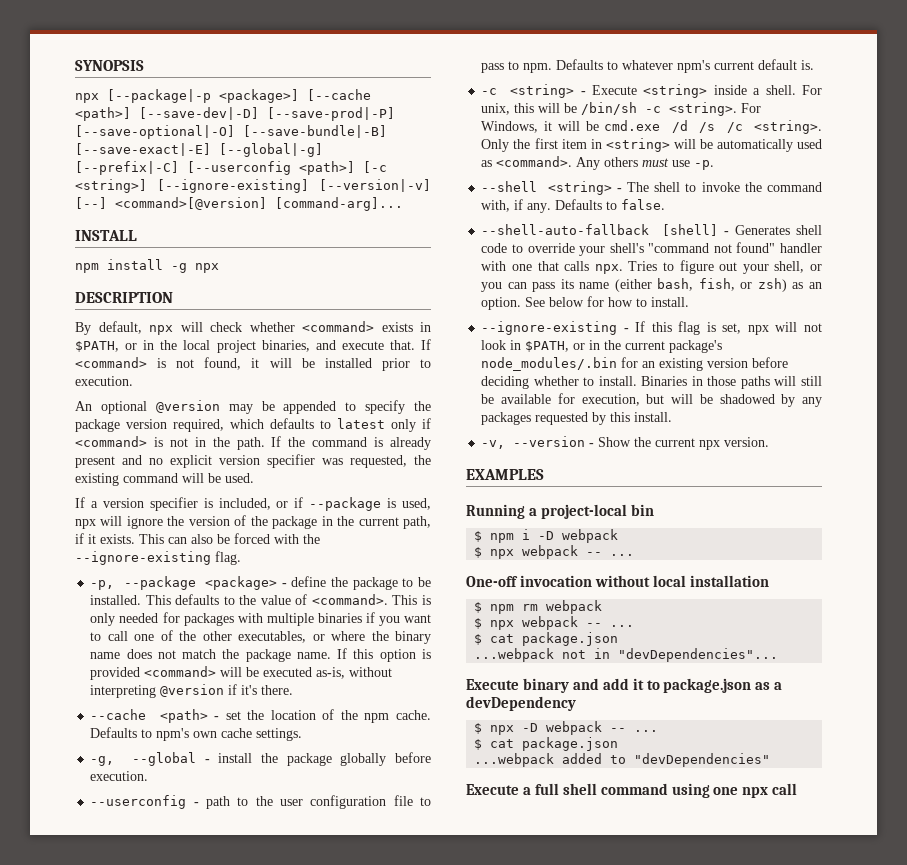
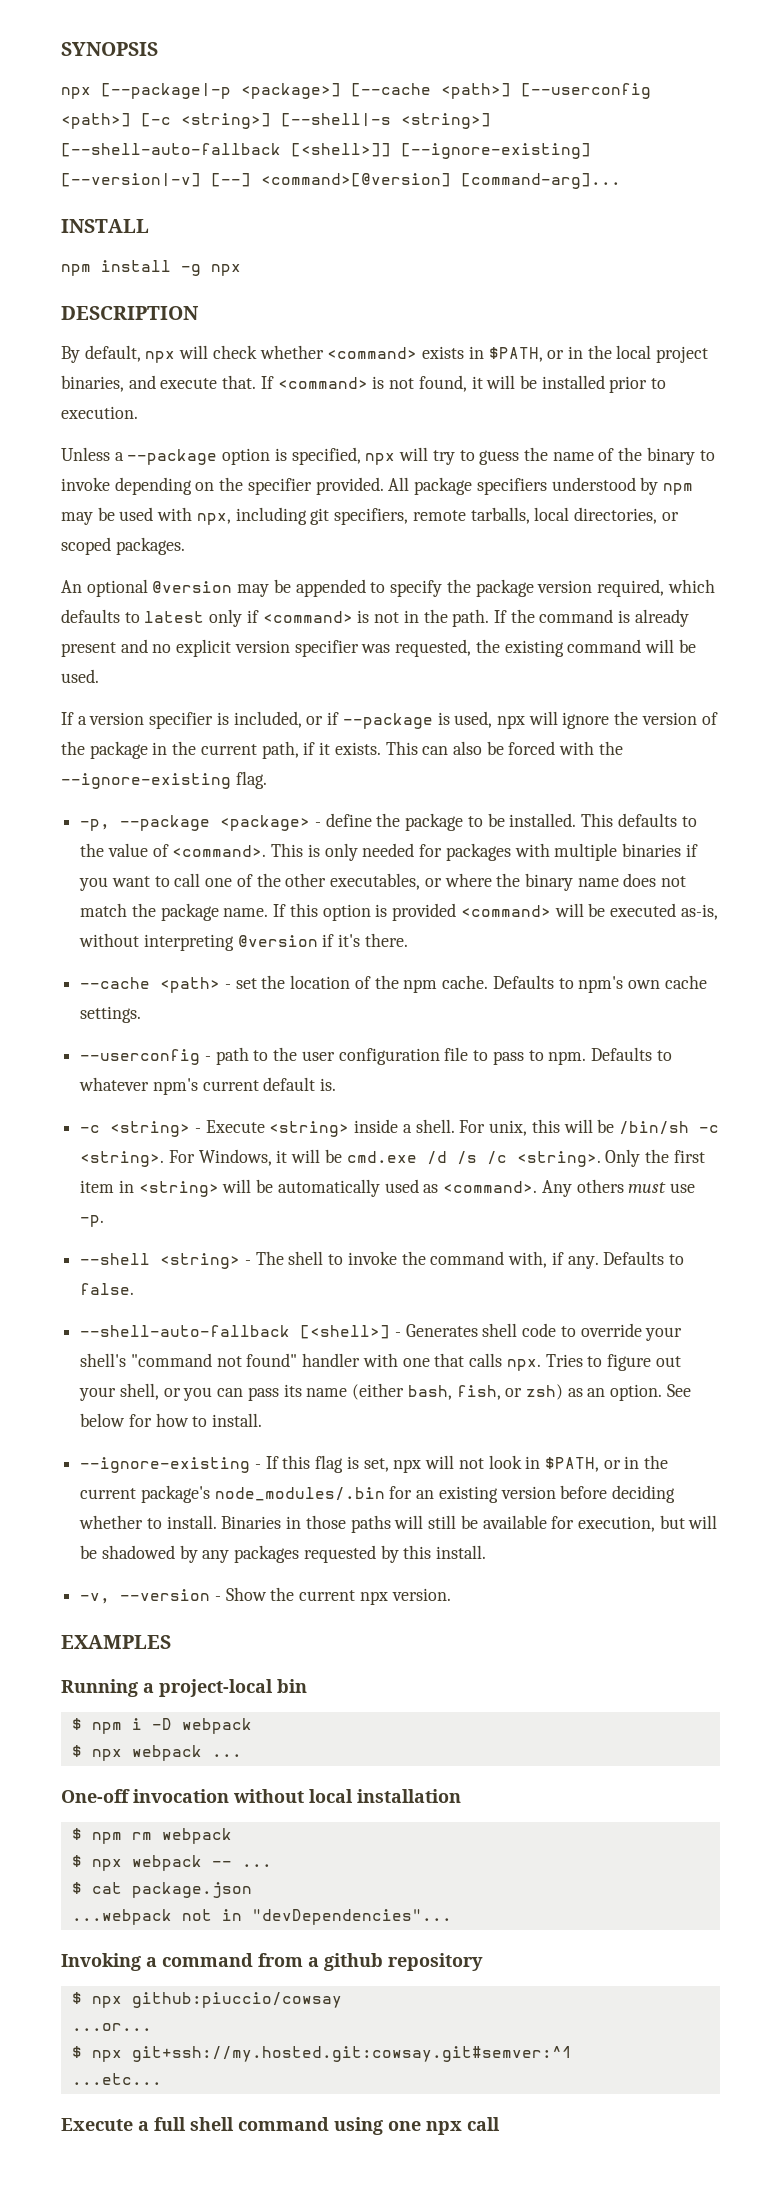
- npx [--package|-p <package>] [--cache <path>] [--save-dev|-D] [--save-prod|-P] [--save-optional|-O] [--save-bundle|-B] [--save-exact|-E] [--global|-g] [--prefix|-C] [--userconfig <path>] [-c <string>] [--ignore-existing] [--version|-v] [--] <command>[@version] [command-arg]...
+ npx [--package|-p <package>] [--cache <path>] [--userconfig <path>] [-c <string>] [--shell|-s <string>] [--shell-auto-fallback [<shell>]] [--ignore-existing] [--version|-v] [--] <command>[@version] [command-arg]...
+ Unless a --package option is specified, npx will try to guess the name of the binary to invoke depending on the specifier provided. All package specifiers understood by npm may be used with npx, including git specifiers, remote tarballs, local directories, or scoped packages.
- -g, --global - install the package globally before execution.
- --shell-auto-fallback [shell] - Generates shell code to override your shell's "command not found" handler with one that calls npx.
+ --shell-auto-fallback [<shell>] - Generates shell code to override your shell's "command not found" handler with one that calls npx.
  $ npm i -D webpack
- $ npx webpack -- ...
+ $ npx webpack ...
- Execute binary and add it to package.json as a devDependency
- $ npx -D webpack -- ...
- $ cat package.json
- ...webpack added to "devDependencies"
+ Invoking a command from a github repository
+ $ npx github:piuccio/cowsay
+ ...or...
+ $ npx git+ssh://my.hosted.git:cowsay.git#semver:^1
+ ...etc...

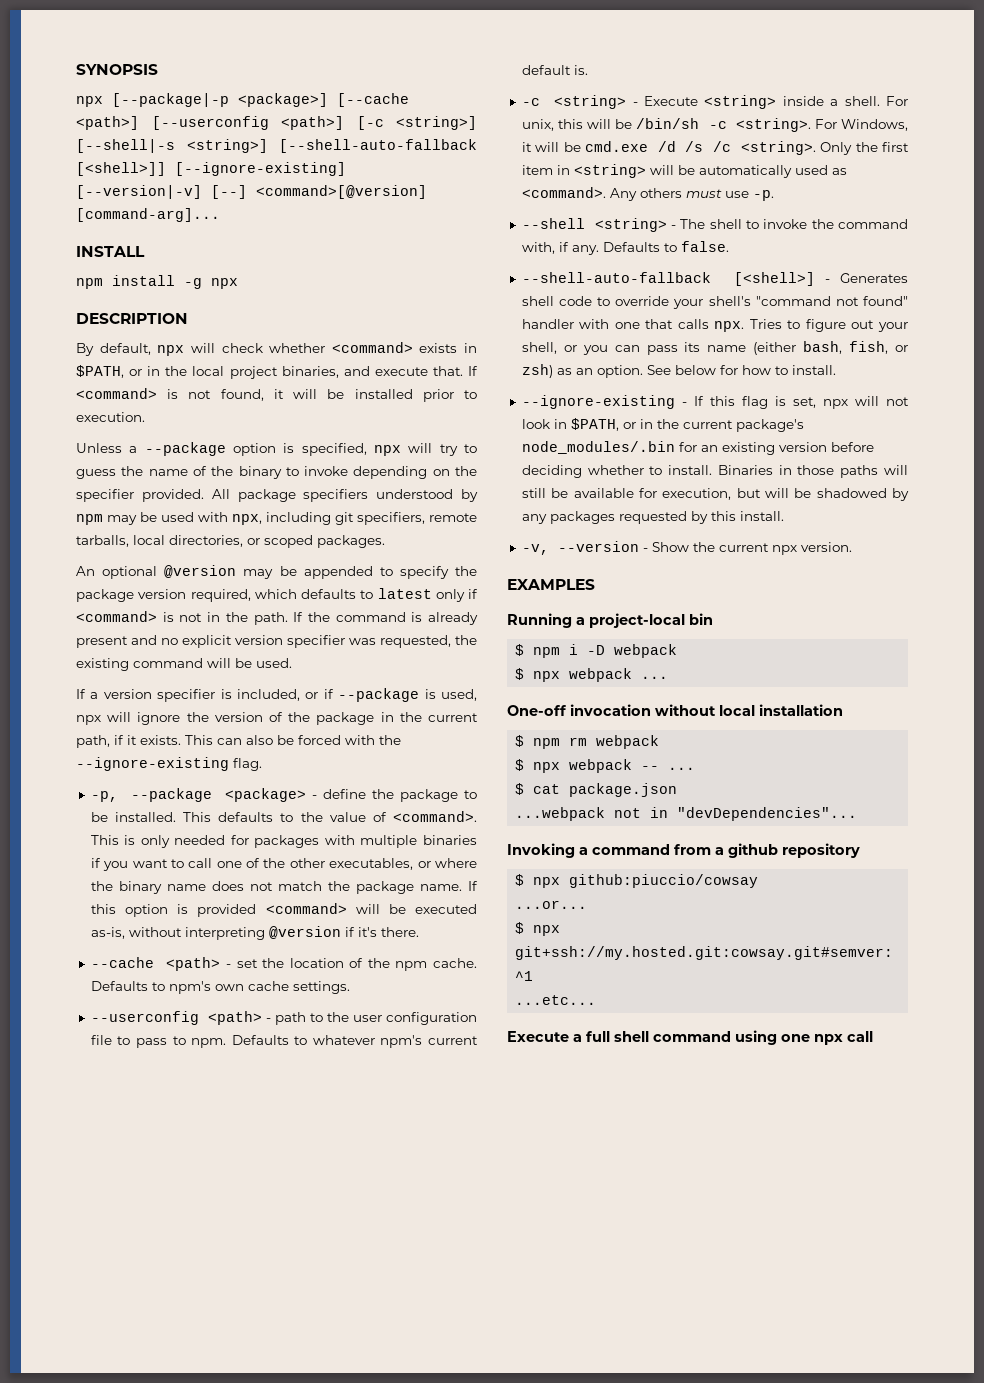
- --userconfig - path to the user configuration file to pass to npm.
+ --userconfig <path> - path to the user configuration file to pass to npm.

